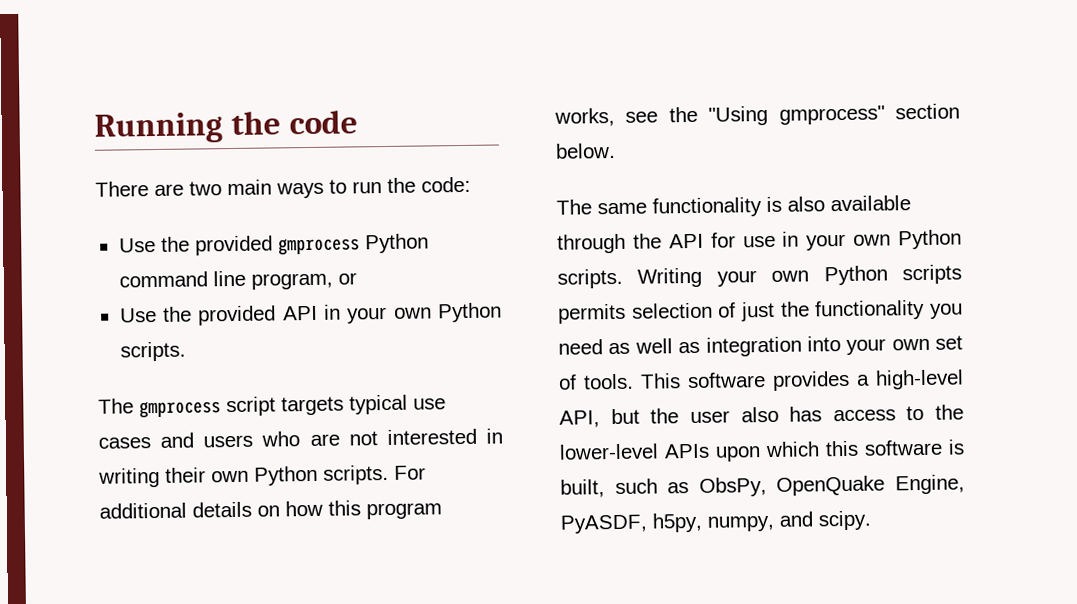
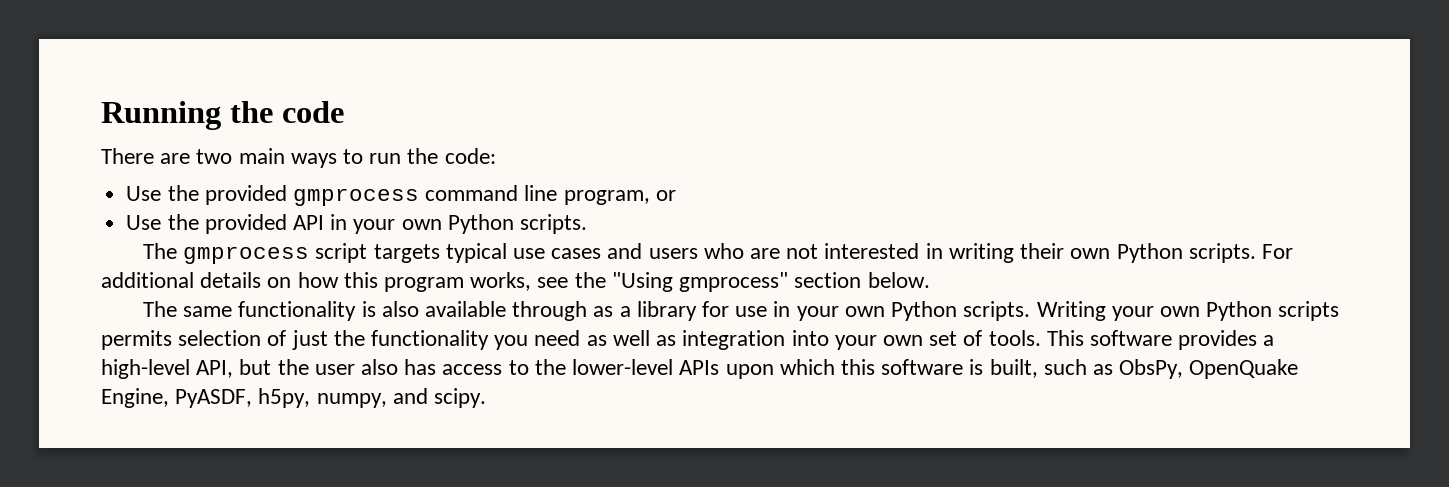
- Use the provided gmprocess Python command line program, or
+ Use the provided gmprocess command line program, or
- The same functionality is also available through the API for use in your own Python scripts.
+ The same functionality is also available through as a library for use in your own Python scripts.

